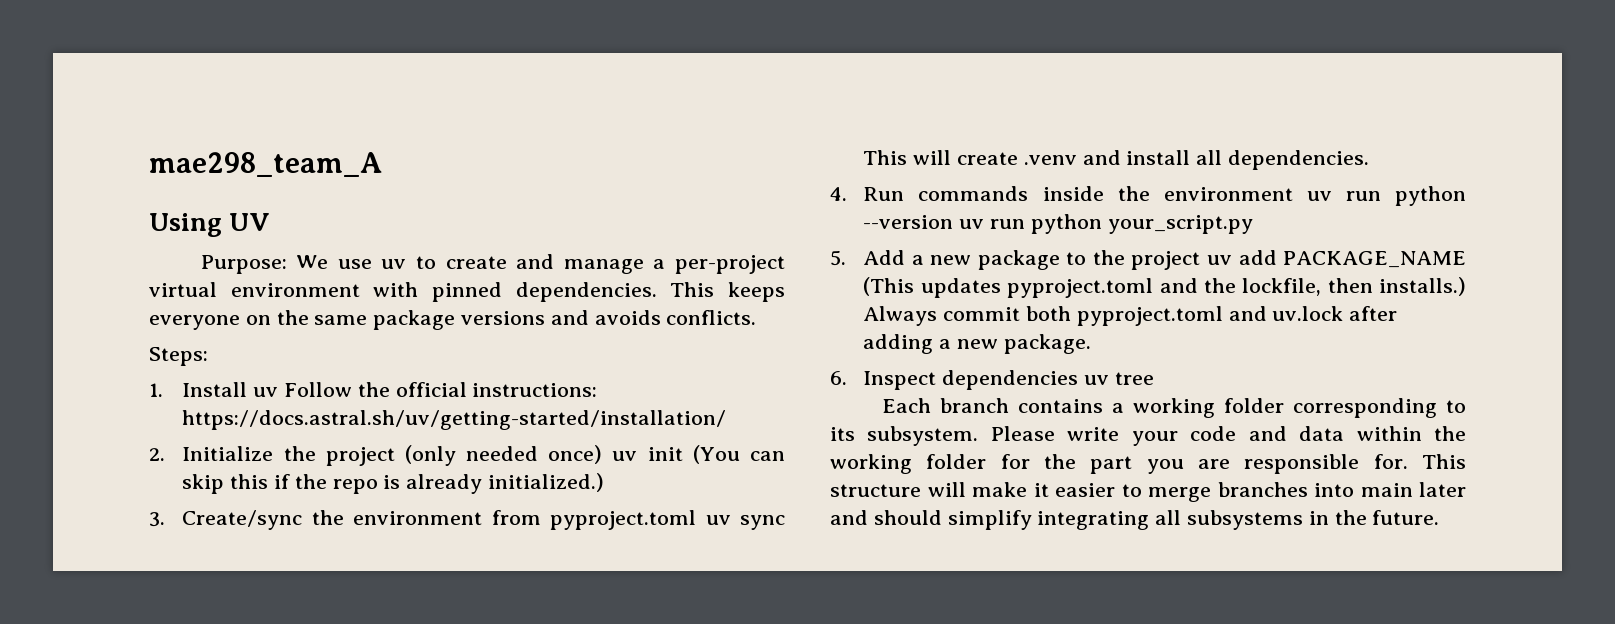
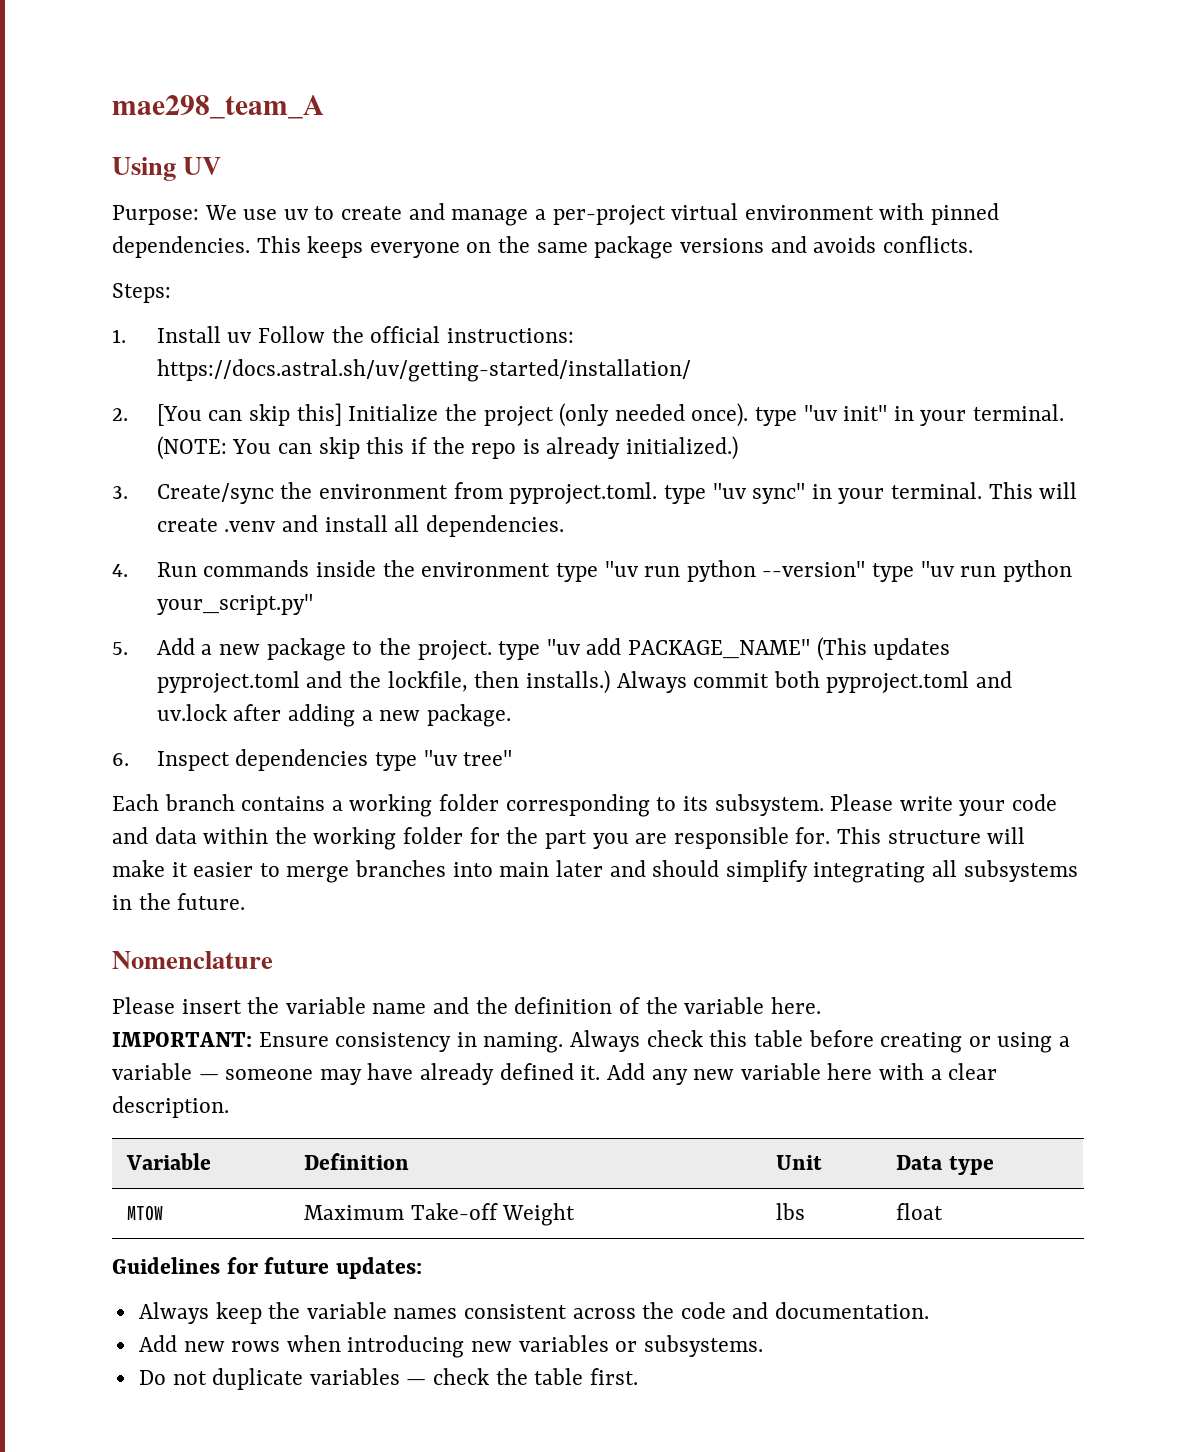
- 2. Initialize the project (only needed once) uv init (You can skip this if the repo is already initialized.)
+ 2. [You can skip this] Initialize the project (only needed once). type "uv init" in your terminal. (NOTE: You can skip this if the repo is already initialized.)
- 3. Create/sync the environment from pyproject.toml uv sync This will create .venv and install all dependencies.
+ 3. Create/sync the environment from pyproject.toml. type "uv sync" in your terminal. This will create .venv and install all dependencies.
- 4. Run commands inside the environment uv run python --version uv run python your_script.py
+ 4. Run commands inside the environment type "uv run python --version" type "uv run python your_script.py"
- 5. Add a new package to the project uv add PACKAGE_NAME (This updates pyproject.toml and the lockfile, then installs.)
+ 5. Add a new package to the project. type "uv add PACKAGE_NAME" (This updates pyproject.toml and the lockfile, then installs.)
- 6. Inspect dependencies uv tree
+ 6. Inspect dependencies type "uv tree"
+ Nomenclature
+ Please insert the variable name and the definition of the variable here.
+ IMPORTANT: Ensure consistency in naming. Always check this table before creating or using a variable — someone may have already defined it. Add any new variable here with a clear description.
+ Variable | Definition | Unit | Data type
+ MTOW | Maximum Take-off Weight | lbs | float
+ Guidelines for future updates:
+ Always keep the variable names consistent across the code and documentation.
+ Add new rows when introducing new variables or subsystems.
+ Do not duplicate variables — check the table first.

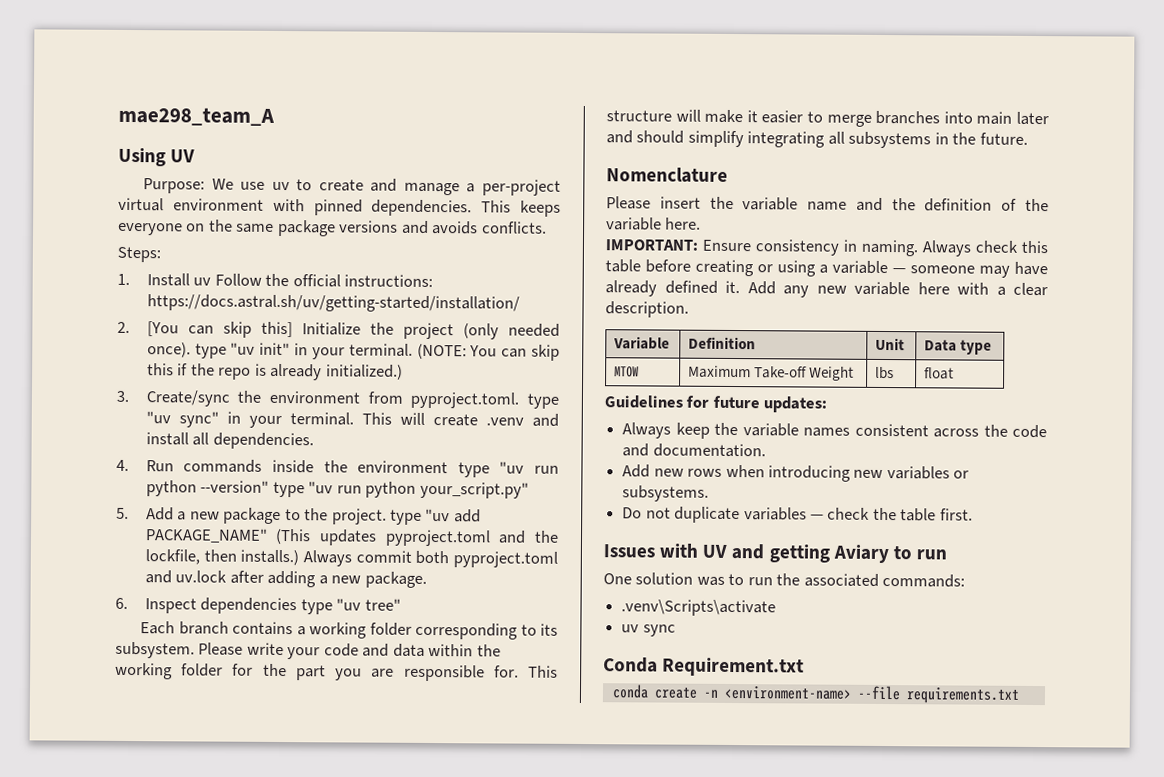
+ Issues with UV and getting Aviary to run
+ One solution was to run the associated commands:
+ .venv\Scripts\activate
+ uv sync
+ Conda Requirement.txt
+ conda create -n <environment-name> --file requirements.txt

